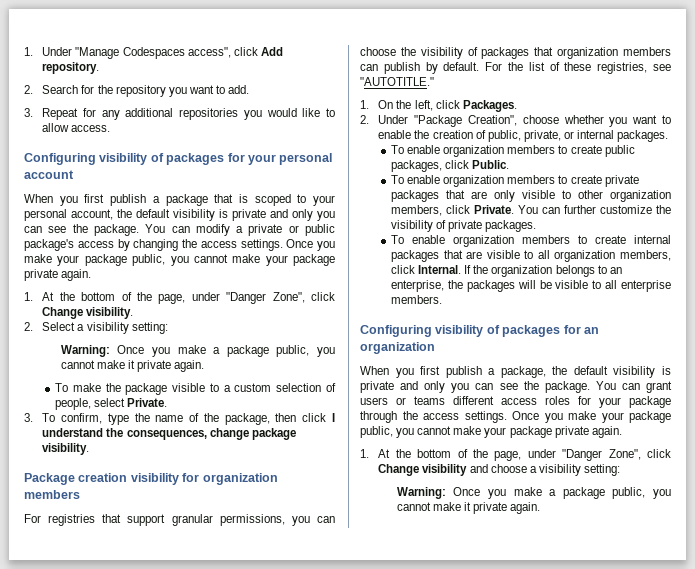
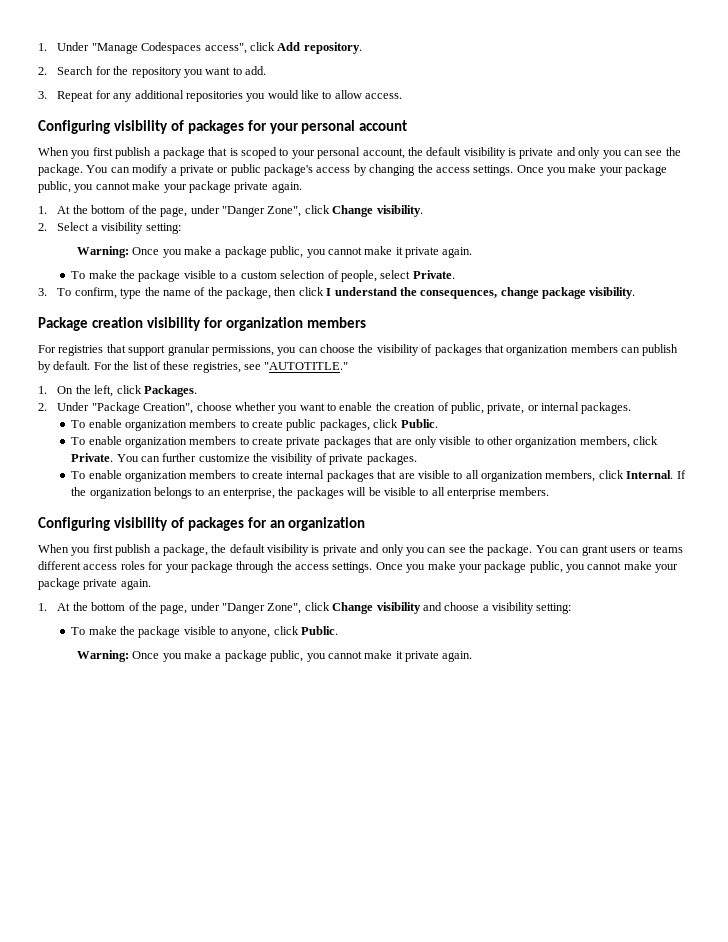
+ To make the package visible to anyone, click Public.

